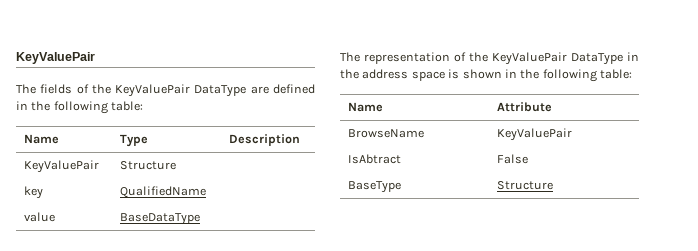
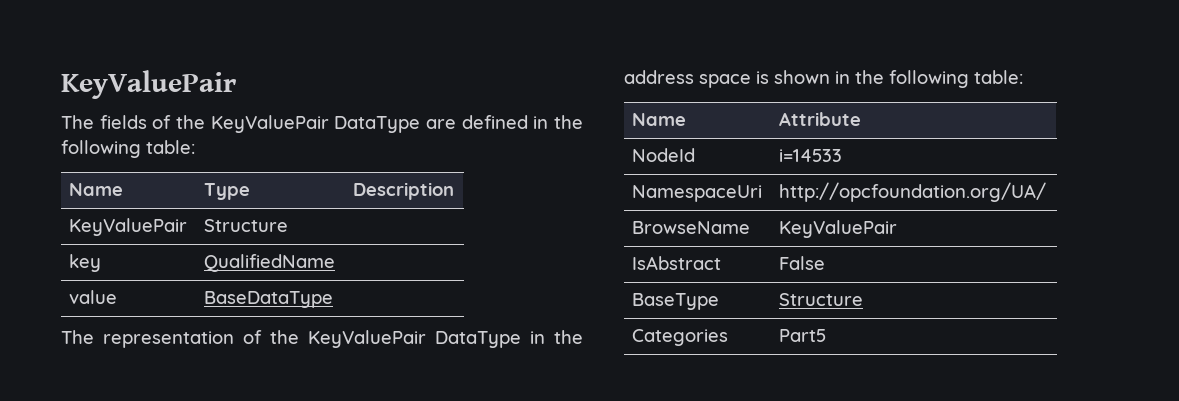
+ NodeId | i=14533
+ NamespaceUri | http://opcfoundation.org/UA/
- IsAbtract | False
+ IsAbstract | False
+ Categories | Part5

